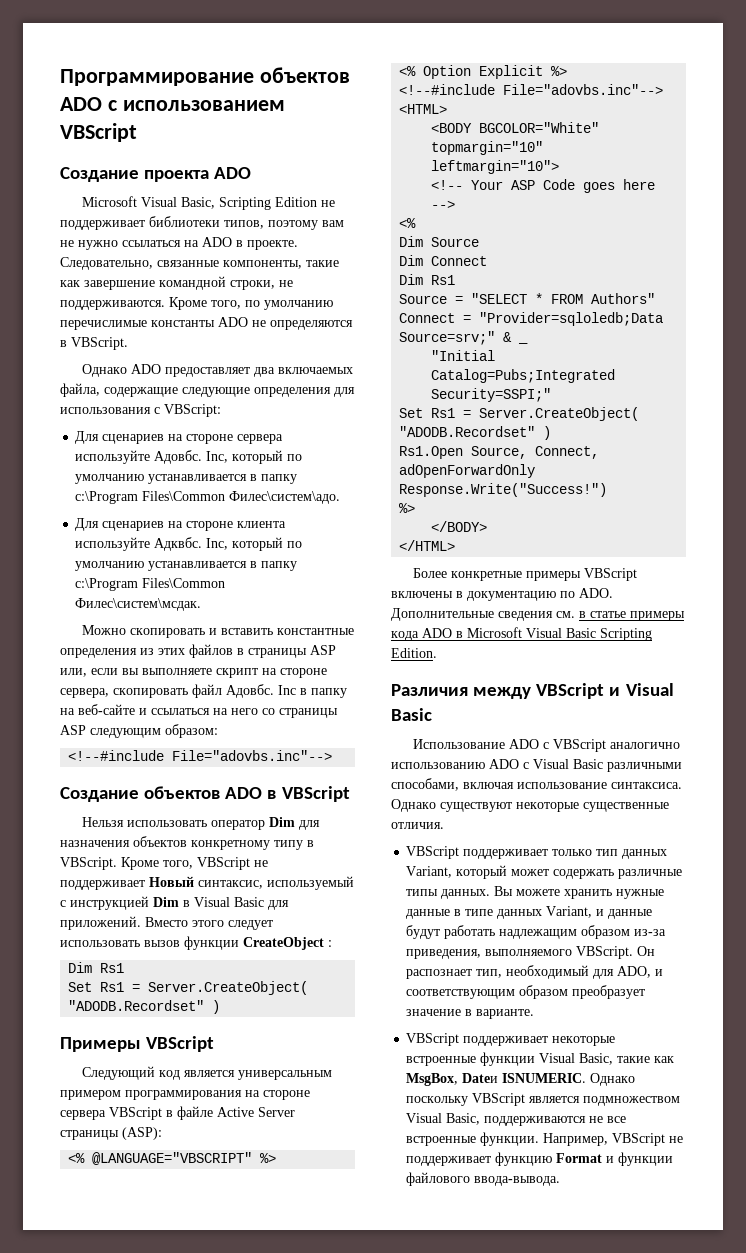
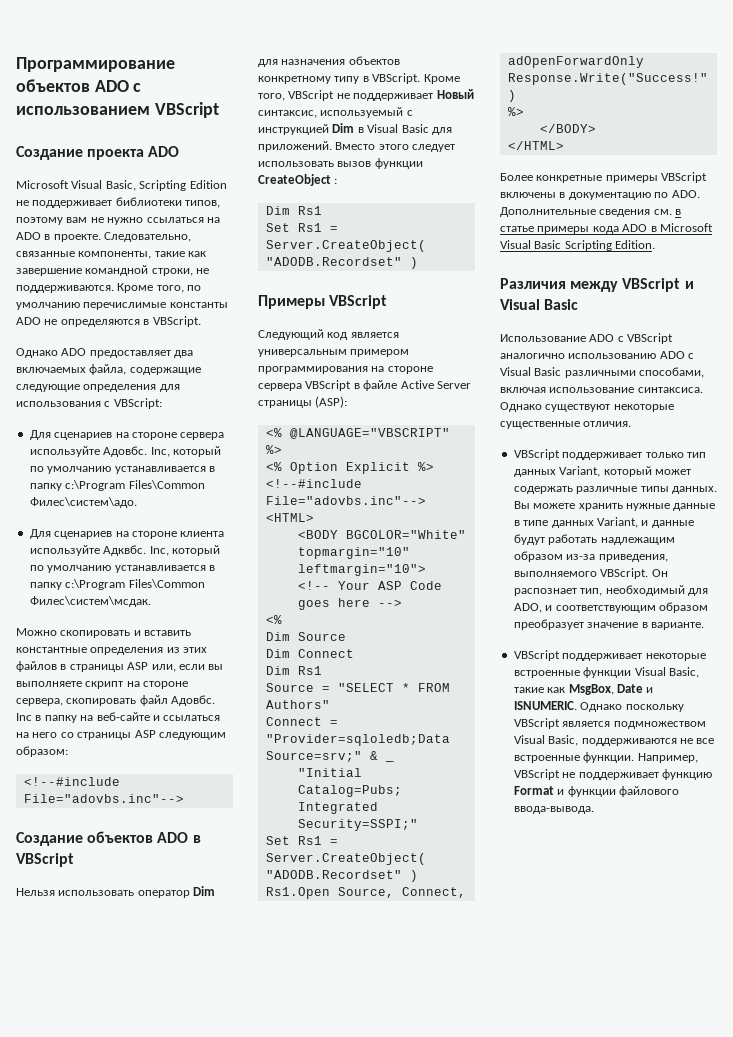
- VBScript поддерживает некоторые встроенные функции Visual Basic, такие как MsgBox, Dateи ISNUMERIC.
+ VBScript поддерживает некоторые встроенные функции Visual Basic, такие как MsgBox, Date и ISNUMERIC.

